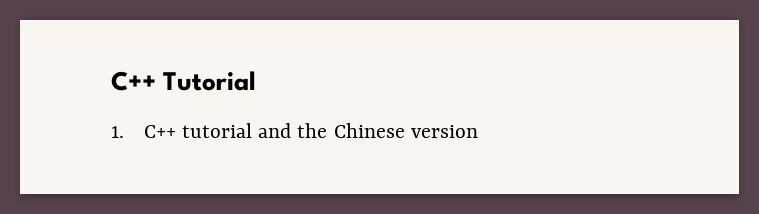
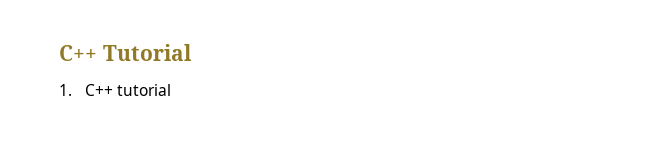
- 1. C++ tutorial and the Chinese version
+ 1. C++ tutorial

